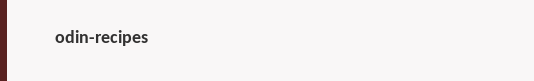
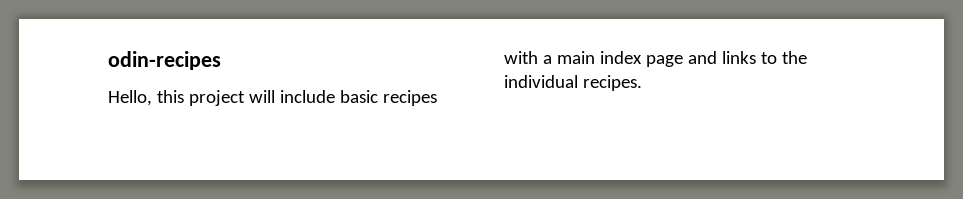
+ Hello, this project will include basic recipes with a main index page and links to the individual recipes.

